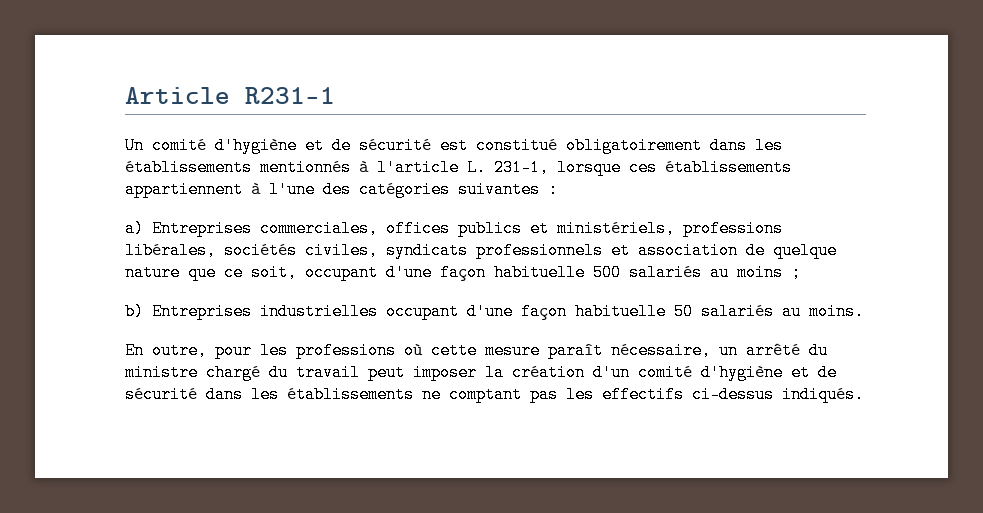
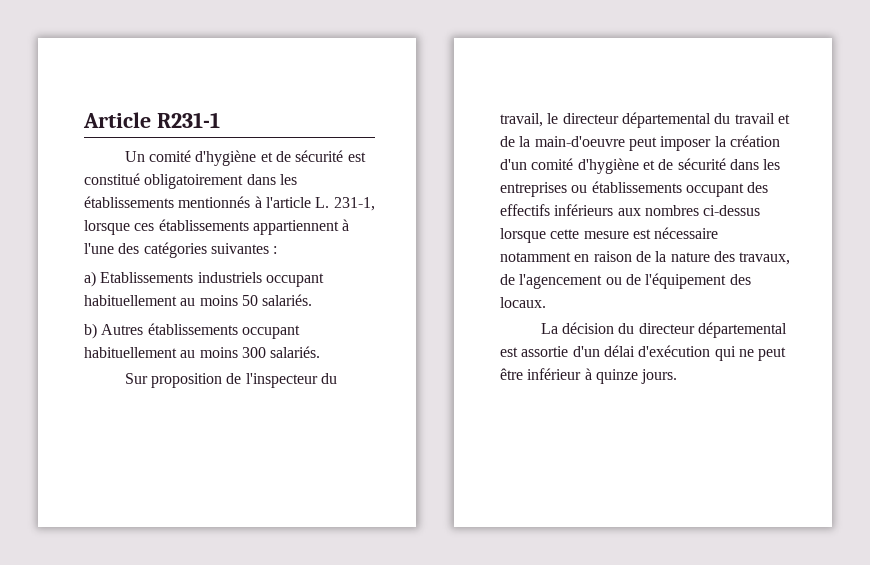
- a) Entreprises commerciales, offices publics et ministériels, professions libérales, sociétés civiles, syndicats professionnels et association de quelque nature que ce soit, occupant d'une façon habituelle 500 salariés au moins ;
- b) Entreprises industrielles occupant d'une façon habituelle 50 salariés au moins.
- En outre, pour les professions où cette mesure paraît nécessaire, un arrêté du ministre chargé du travail peut imposer la création d'un comité d'hygiène et de sécurité dans les établissements ne comptant pas les effectifs ci-dessus indiqués.
+ a) Etablissements industriels occupant habituellement au moins 50 salariés.
+ b) Autres établissements occupant habituellement au moins 300 salariés.
+ Sur proposition de l'inspecteur du travail, le directeur départemental du travail et de la main-d'oeuvre peut imposer la création d'un comité d'hygiène et de sécurité dans les entreprises ou établissements occupant des effectifs inférieurs aux nombres ci-dessus lorsque cette mesure est nécessaire notamment en raison de la nature des travaux, de l'agencement ou de l'équipement des locaux.
+ La décision du directeur départemental est assortie d'un délai d'exécution qui ne peut être inférieur à quinze jours.

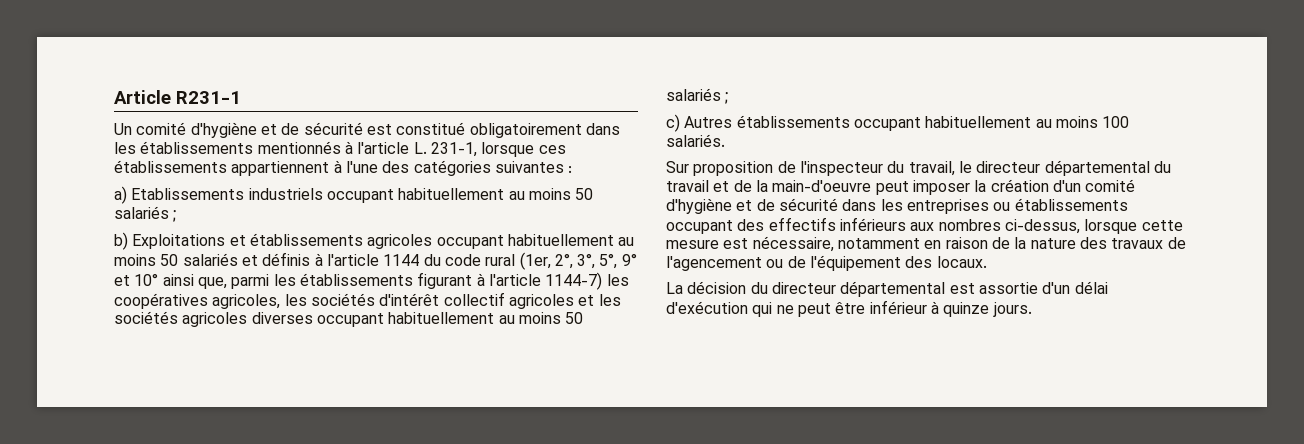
- a) Etablissements industriels occupant habituellement au moins 50 salariés.
+ a) Etablissements industriels occupant habituellement au moins 50 salariés ;
- b) Autres établissements occupant habituellement au moins 300 salariés.
+ b) Exploitations et établissements agricoles occupant habituellement au moins 50 salariés et définis à l'article 1144 du code rural (1er, 2°, 3°, 5°, 9° et 10° ainsi que, parmi les établissements figurant à l'article 1144-7) les coopératives agricoles, les sociétés d'intérêt collectif agricoles et les sociétés agricoles diverses occupant habituellement au moins 50 salariés ;
+ c) Autres établissements occupant habituellement au moins 100 salariés.
- Sur proposition de l'inspecteur du travail, le directeur départemental du travail et de la main-d'oeuvre peut imposer la création d'un comité d'hygiène et de sécurité dans les entreprises ou établissements occupant des effectifs inférieurs aux nombres ci-dessus lorsque cette mesure est nécessaire notamment en raison de la nature des travaux, de l'agencement ou de l'équipement des locaux.
+ Sur proposition de l'inspecteur du travail, le directeur départemental du travail et de la main-d'oeuvre peut imposer la création d'un comité d'hygiène et de sécurité dans les entreprises ou établissements occupant des effectifs inférieurs aux nombres ci-dessus, lorsque cette mesure est nécessaire, notamment en raison de la nature des travaux de l'agencement ou de l'équipement des locaux.

